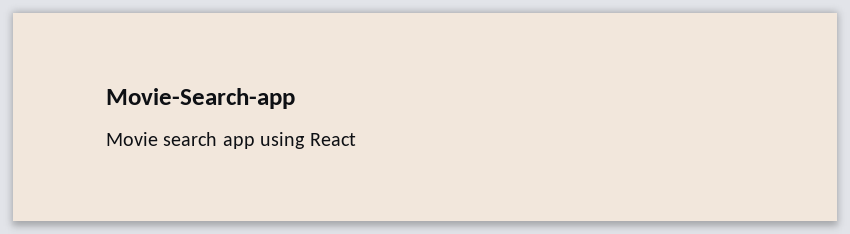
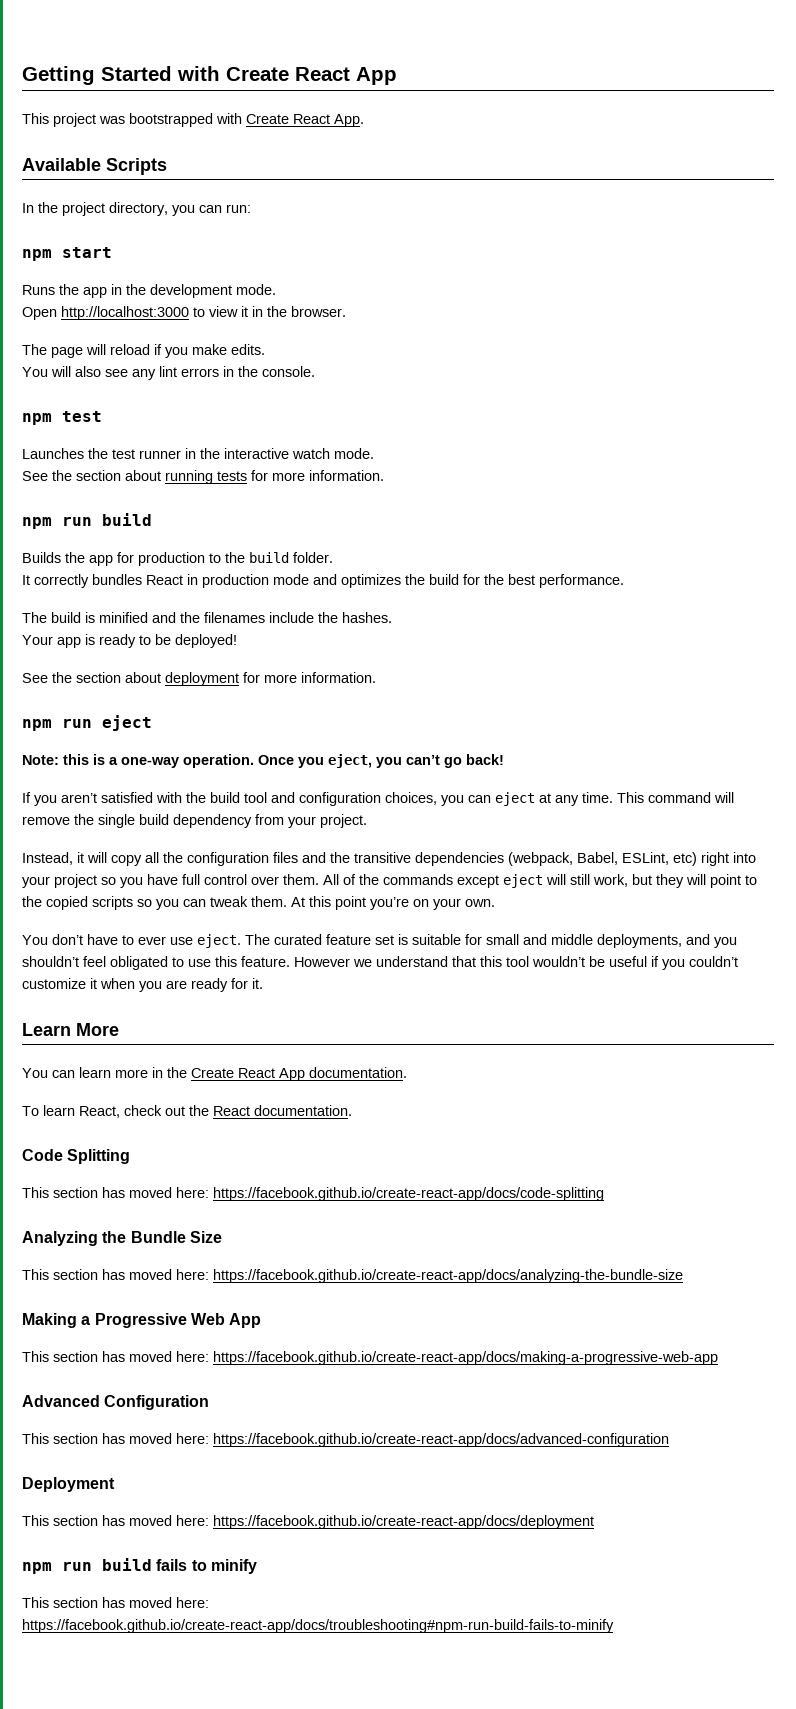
- Movie-Search-app
- Movie search app using React
+ Getting Started with Create React App
+ This project was bootstrapped with Create React App.
+ Available Scripts
+ In the project directory, you can run:
+ npm start
+ Runs the app in the development mode.
+ Open http://localhost:3000 to view it in the browser.
+ The page will reload if you make edits.
+ You will also see any lint errors in the console.
+ npm test
+ Launches the test runner in the interactive watch mode.
+ See the section about running tests for more information.
+ npm run build
+ Builds the app for production to the build folder.
+ It correctly bundles React in production mode and optimizes the build for the best performance.
+ The build is minified and the filenames include the hashes.
+ Your app is ready to be deployed!
+ See the section about deployment for more information.
+ npm run eject
+ Note: this is a one-way operation. Once you eject, you can’t go back!
+ If you aren’t satisfied with the build tool and configuration choices, you can eject at any time. This command will remove the single build dependency from your project.
+ Instead, it will copy all the configuration files and the transitive dependencies (webpack, Babel, ESLint, etc) right into your project so you have full control over them. All of the commands except eject will still work, but they will point to the copied scripts so you can tweak them. At this point you’re on your own.
+ You don’t have to ever use eject. The curated feature set is suitable for small and middle deployments, and you shouldn’t feel obligated to use this feature. However we understand that this tool wouldn’t be useful if you couldn’t customize it when you are ready for it.
+ Learn More
+ You can learn more in the Create React App documentation.
+ To learn React, check out the React documentation.
+ Code Splitting
+ This section has moved here: https://facebook.github.io/create-react-app/docs/code-splitting
+ Analyzing the Bundle Size
+ This section has moved here: https://facebook.github.io/create-react-app/docs/analyzing-the-bundle-size
+ Making a Progressive Web App
+ This section has moved here: https://facebook.github.io/create-react-app/docs/making-a-progressive-web-app
+ Advanced Configuration
+ This section has moved here: https://facebook.github.io/create-react-app/docs/advanced-configuration
+ Deployment
+ This section has moved here: https://facebook.github.io/create-react-app/docs/deployment
+ npm run build fails to minify
+ This section has moved here: https://facebook.github.io/create-react-app/docs/troubleshooting#npm-run-build-fails-to-minify

